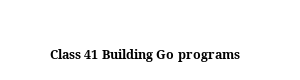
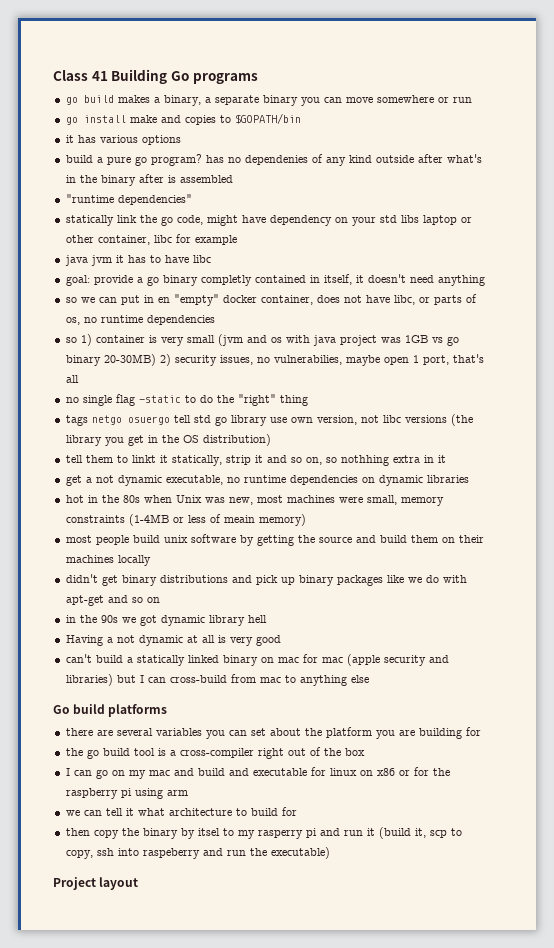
+ go build makes a binary, a separate binary you can move somewhere or run
+ go install make and copies to $GOPATH/bin
+ it has various options
+ build a pure go program? has no dependenies of any kind outside after what's in the binary after is assembled
+ "runtime dependencies"
+ statically link the go code, might have dependency on your std libs laptop or other container, libc for example
+ java jvm it has to have libc
+ goal: provide a go binary completly contained in itself, it doesn't need anything
+ so we can put in en "empty" docker container, does not have libc, or parts of os, no runtime dependencies
+ so 1) container is very small (jvm and os with java project was 1GB vs go binary 20-30MB) 2) security issues, no vulnerabilies, maybe open 1 port, that's all
+ no single flag -static to do the "right" thing
+ tags netgo osuergo tell std go library use own version, not libc versions (the library you get in the OS distribution)
+ tell them to linkt it statically, strip it and so on, so nothhing extra in it
+ get a not dynamic executable, no runtime dependencies on dynamic libraries
+ hot in the 80s when Unix was new, most machines were small, memory constraints (1-4MB or less of meain memory)
+ most people build unix software by getting the source and build them on their machines locally
+ didn't get binary distributions and pick up binary packages like we do with apt-get and so on
+ in the 90s we got dynamic library hell
+ Having a not dynamic at all is very good
+ can't build a statically linked binary on mac for mac (apple security and libraries) but I can cross-build from mac to anything else
+ Go build platforms
+ there are several variables you can set about the platform you are building for
+ the go build tool is a cross-compiler right out of the box
+ I can go on my mac and build and executable for linux on x86 or for the raspberry pi using arm
+ we can tell it what architecture to build for
+ then copy the binary by itsel to my rasperry pi and run it (build it, scp to copy, ssh into raspeberry and run the executable)
+ Project layout

